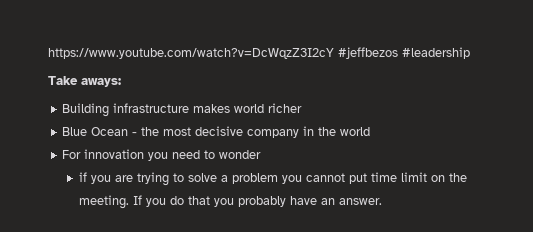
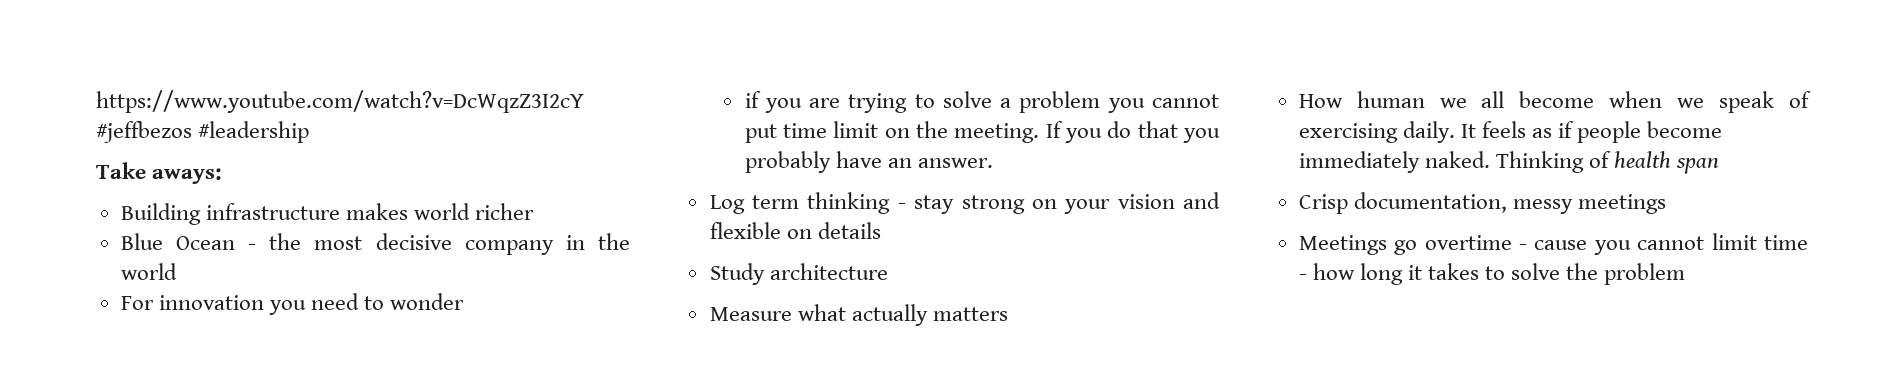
+ Log term thinking - stay strong on your vision and flexible on details
+ Study architecture
+ Measure what actually matters
+ How human we all become when we speak of exercising daily. It feels as if people become immediately naked. Thinking of health span
+ Crisp documentation, messy meetings
+ Meetings go overtime - cause you cannot limit time - how long it takes to solve the problem

